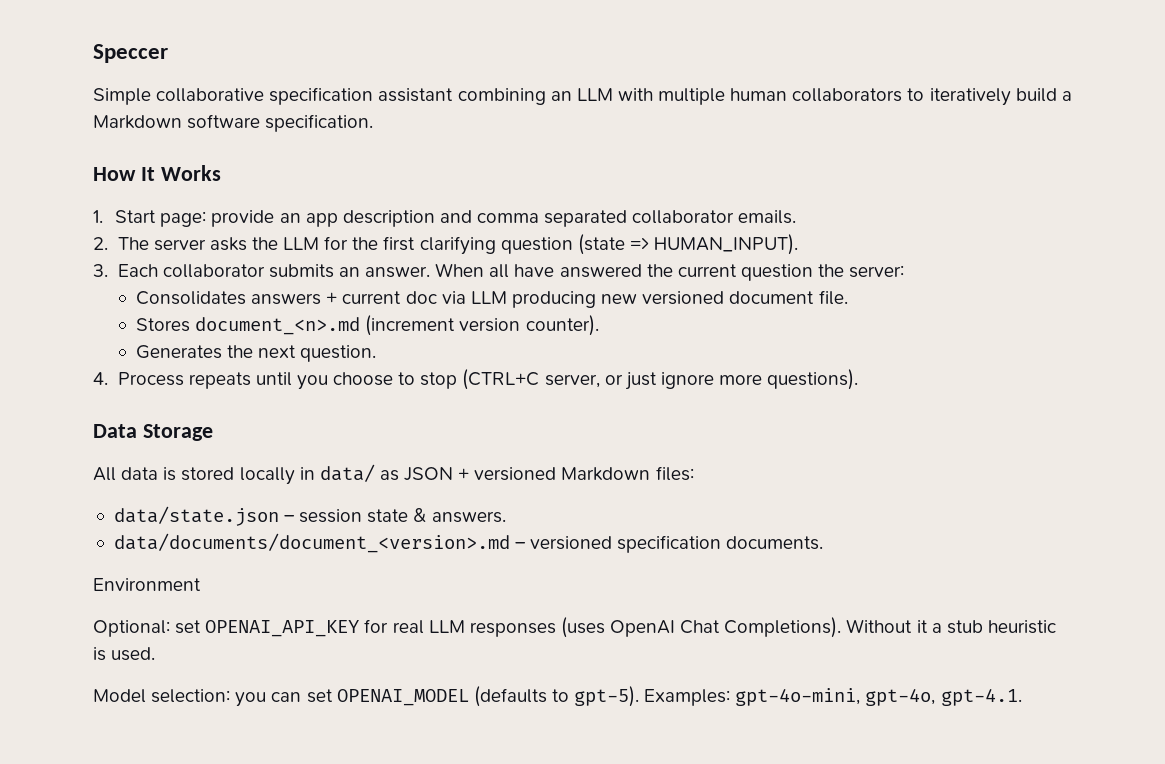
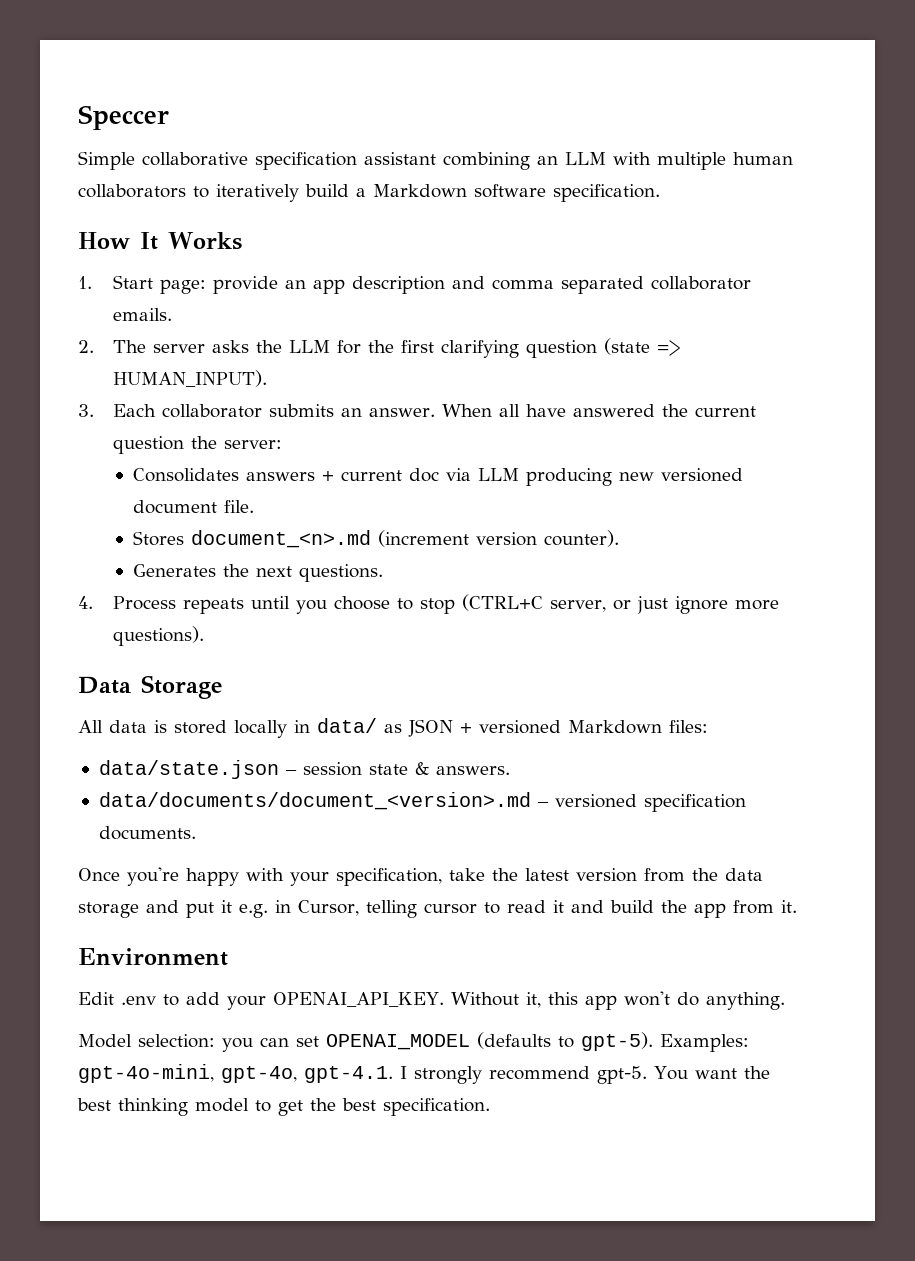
- Generates the next question.
+ Generates the next questions.
+ Once you're happy with your specification, take the latest version from the data storage and put it e.g. in Cursor, telling cursor to read it and build the app from it.
  Environment
- Optional: set OPENAI_API_KEY for real LLM responses (uses OpenAI Chat Completions). Without it a stub heuristic is used.
+ Edit .env to add your OPENAI_API_KEY. Without it, this app won't do anything.
- Examples: gpt-4o-mini, gpt-4o, gpt-4.1.
+ Examples: gpt-4o-mini, gpt-4o, gpt-4.1. I strongly recommend gpt-5. You want the best thinking model to get the best specification.

